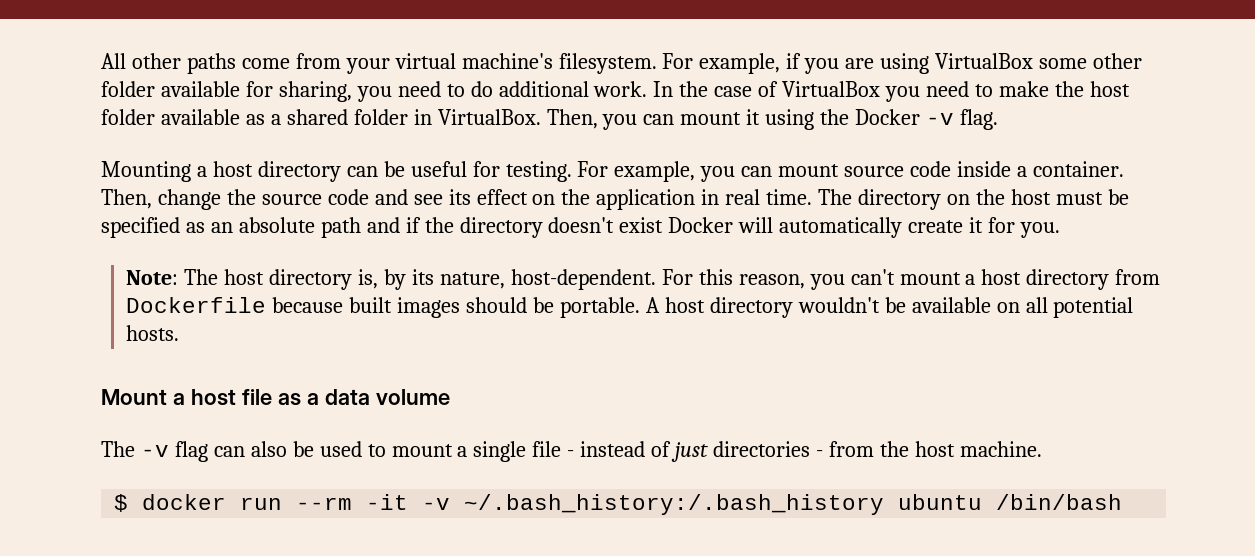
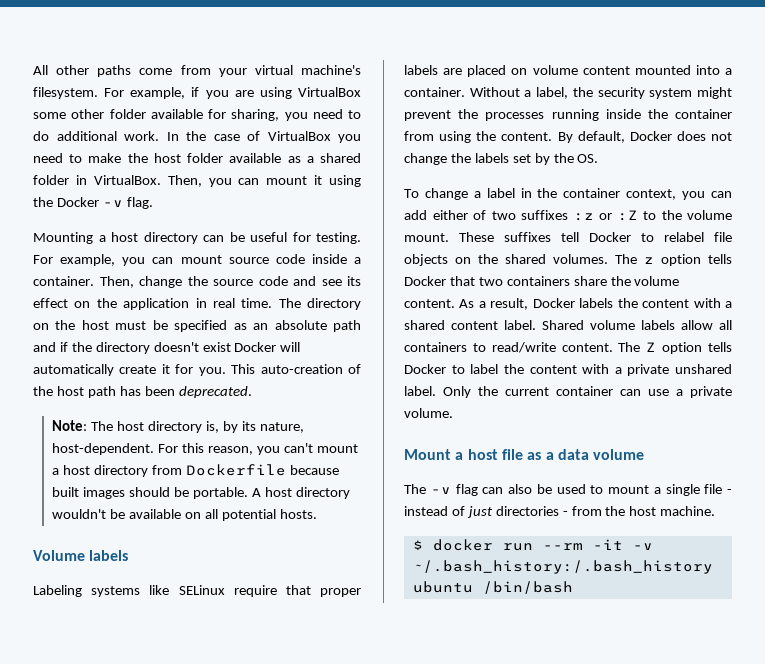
+ This auto-creation of the host path has been deprecated.
+ Volume labels
+ Labeling systems like SELinux require that proper labels are placed on volume content mounted into a container. Without a label, the security system might prevent the processes running inside the container from using the content. By default, Docker does not change the labels set by the OS.
+ To change a label in the container context, you can add either of two suffixes :z or :Z to the volume mount. These suffixes tell Docker to relabel file objects on the shared volumes. The z option tells Docker that two containers share the volume content. As a result, Docker labels the content with a shared content label. Shared volume labels allow all containers to read/write content. The Z option tells Docker to label the content with a private unshared label. Only the current container can use a private volume.

